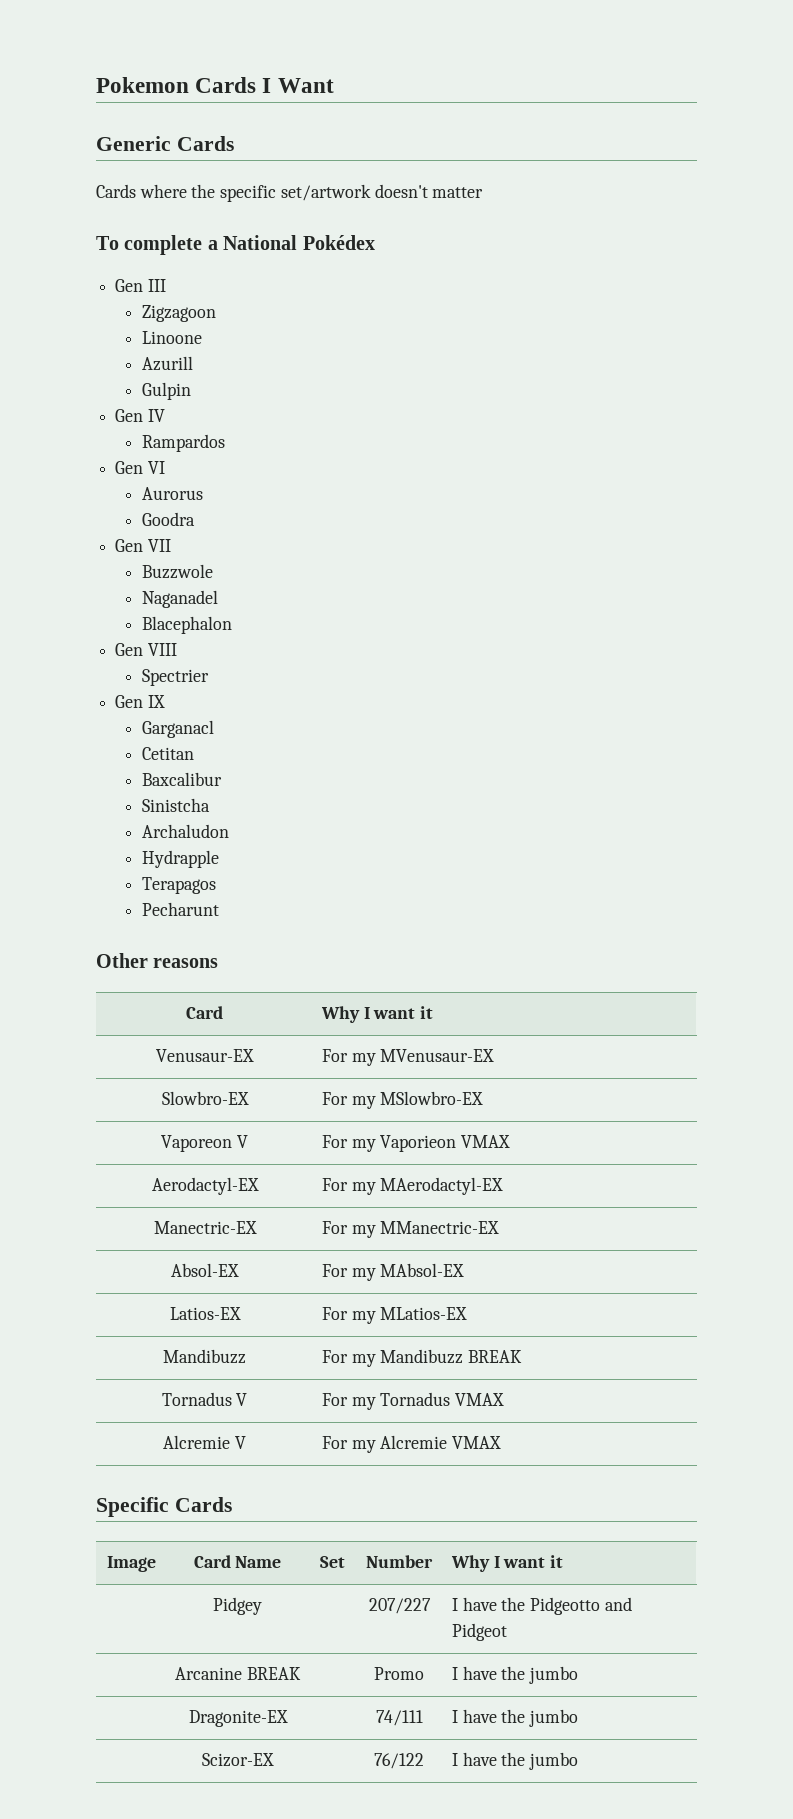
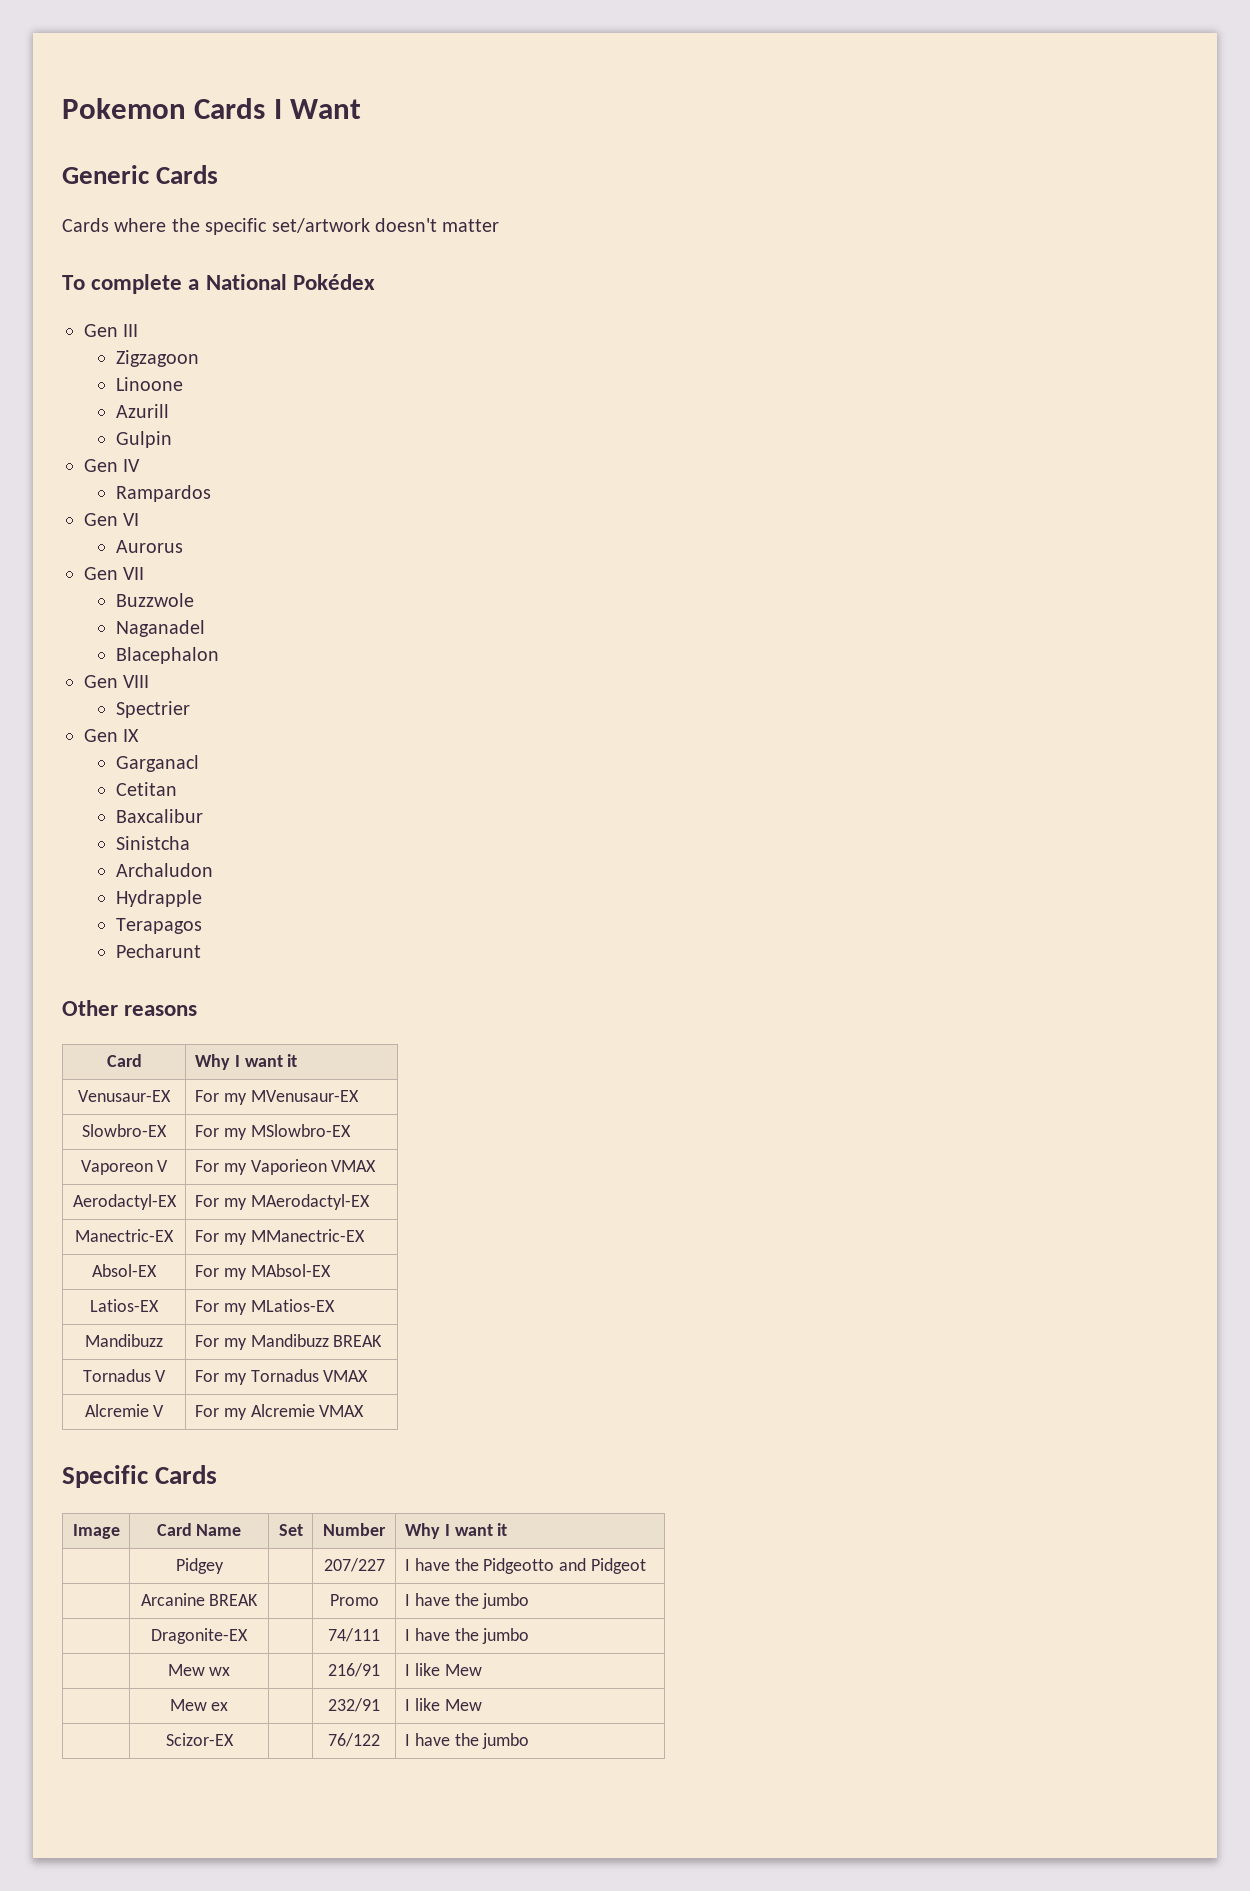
- Goodra
+ | Mew wx | | 216/91 | I like Mew
+ | Mew ex | | 232/91 | I like Mew

